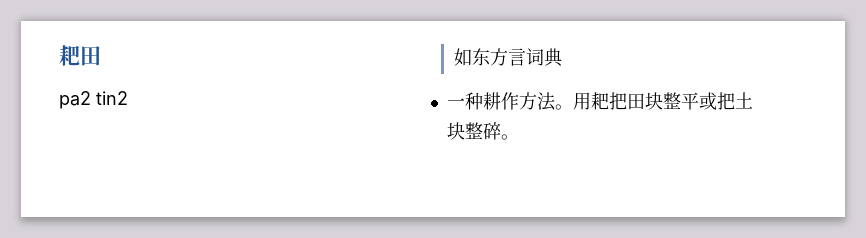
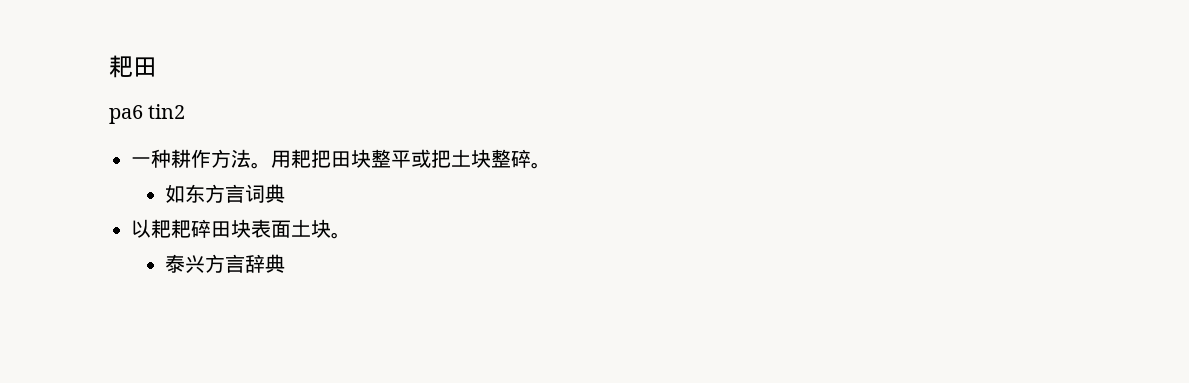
- pa2 tin2
+ pa6 tin2
- 如东方言词典
+ 如东方言词典
+ 以耙耙碎田块表面土块。
+ 泰兴方言辞典

